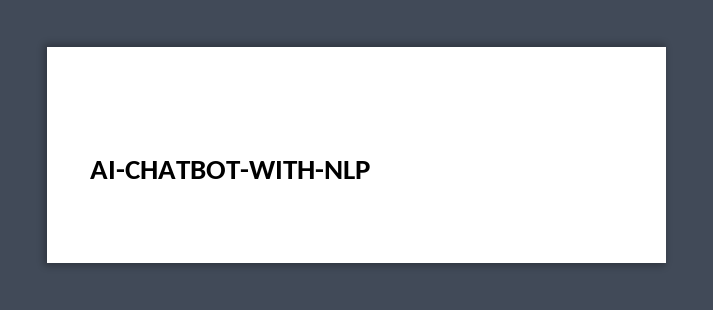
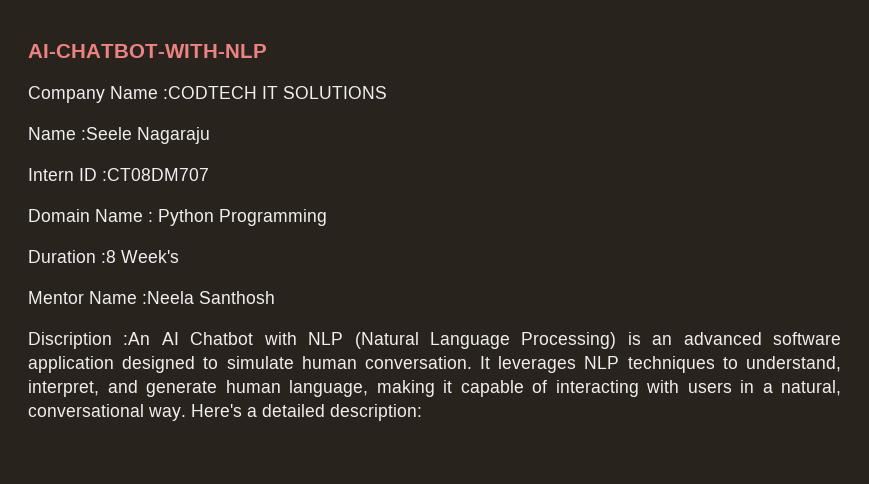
+ Company Name :CODTECH IT SOLUTIONS
+ Name :Seele Nagaraju
+ Intern ID :CT08DM707
+ Domain Name : Python Programming
+ Duration :8 Week's
+ Mentor Name :Neela Santhosh
+ Discription :An AI Chatbot with NLP (Natural Language Processing) is an advanced software application designed to simulate human conversation. It leverages NLP techniques to understand, interpret, and generate human language, making it capable of interacting with users in a natural, conversational way. Here's a detailed description:

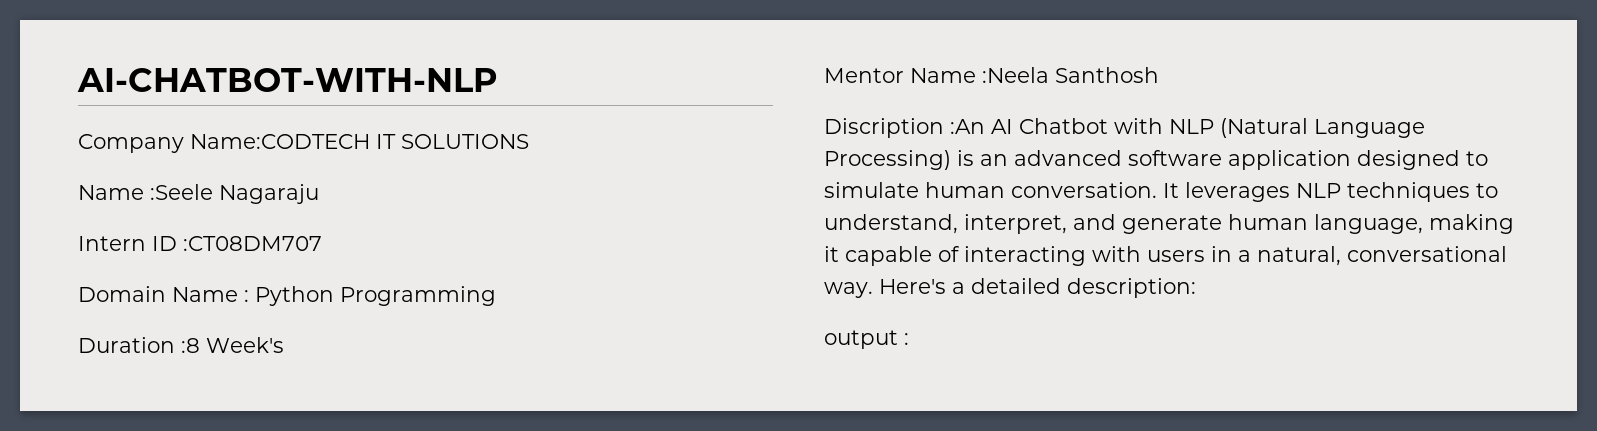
- Company Name :CODTECH IT SOLUTIONS
+ Company Name:CODTECH IT SOLUTIONS
+ output :

